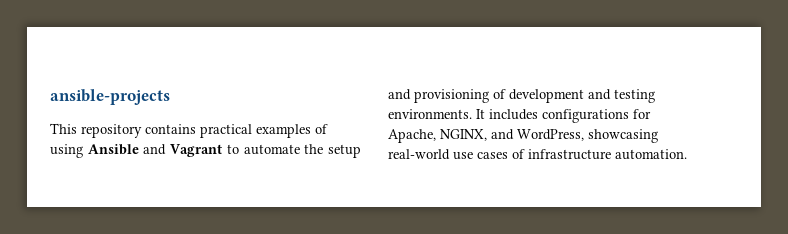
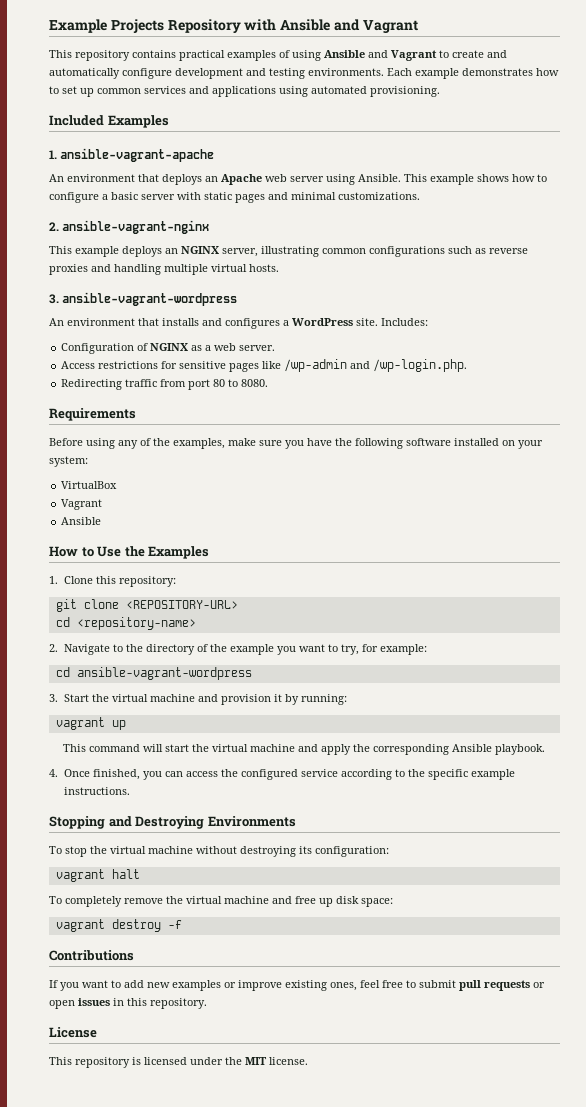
- ansible-projects
+ Example Projects Repository with Ansible and Vagrant
- This repository contains practical examples of using Ansible and Vagrant to automate the setup and provisioning of development and testing environments. It includes configurations for Apache, NGINX, and WordPress, showcasing real-world use cases of infrastructure automation.
+ This repository contains practical examples of using Ansible and Vagrant to create and automatically configure development and testing environments. Each example demonstrates how to set up common services and applications using automated provisioning.
+ Included Examples
+ 1. ansible-vagrant-apache
+ An environment that deploys an Apache web server using Ansible. This example shows how to configure a basic server with static pages and minimal customizations.
+ 2. ansible-vagrant-nginx
+ This example deploys an NGINX server, illustrating common configurations such as reverse proxies and handling multiple virtual hosts.
+ 3. ansible-vagrant-wordpress
+ An environment that installs and configures a WordPress site. Includes:
+ Configuration of NGINX as a web server.
+ Access restrictions for sensitive pages like /wp-admin and /wp-login.php.
+ Redirecting traffic from port 80 to 8080.
+ Requirements
+ Before using any of the examples, make sure you have the following software installed on your system:
+ VirtualBox
+ Vagrant
+ Ansible
+ How to Use the Examples
+ 1. Clone this repository:
+ git clone <REPOSITORY-URL>
+ cd <repository-name>
+ 2. Navigate to the directory of the example you want to try, for example:
+ cd ansible-vagrant-wordpress
+ 3. Start the virtual machine and provision it by running:
+ vagrant up
+ This command will start the virtual machine and apply the corresponding Ansible playbook.
+ 4. Once finished, you can access the configured service according to the specific example instructions.
+ Stopping and Destroying Environments
+ To stop the virtual machine without destroying its configuration:
+ vagrant halt
+ To completely remove the virtual machine and free up disk space:
+ vagrant destroy -f
+ Contributions
+ If you want to add new examples or improve existing ones, feel free to submit pull requests or open issues in this repository.
+ License
+ This repository is licensed under the MIT license.

